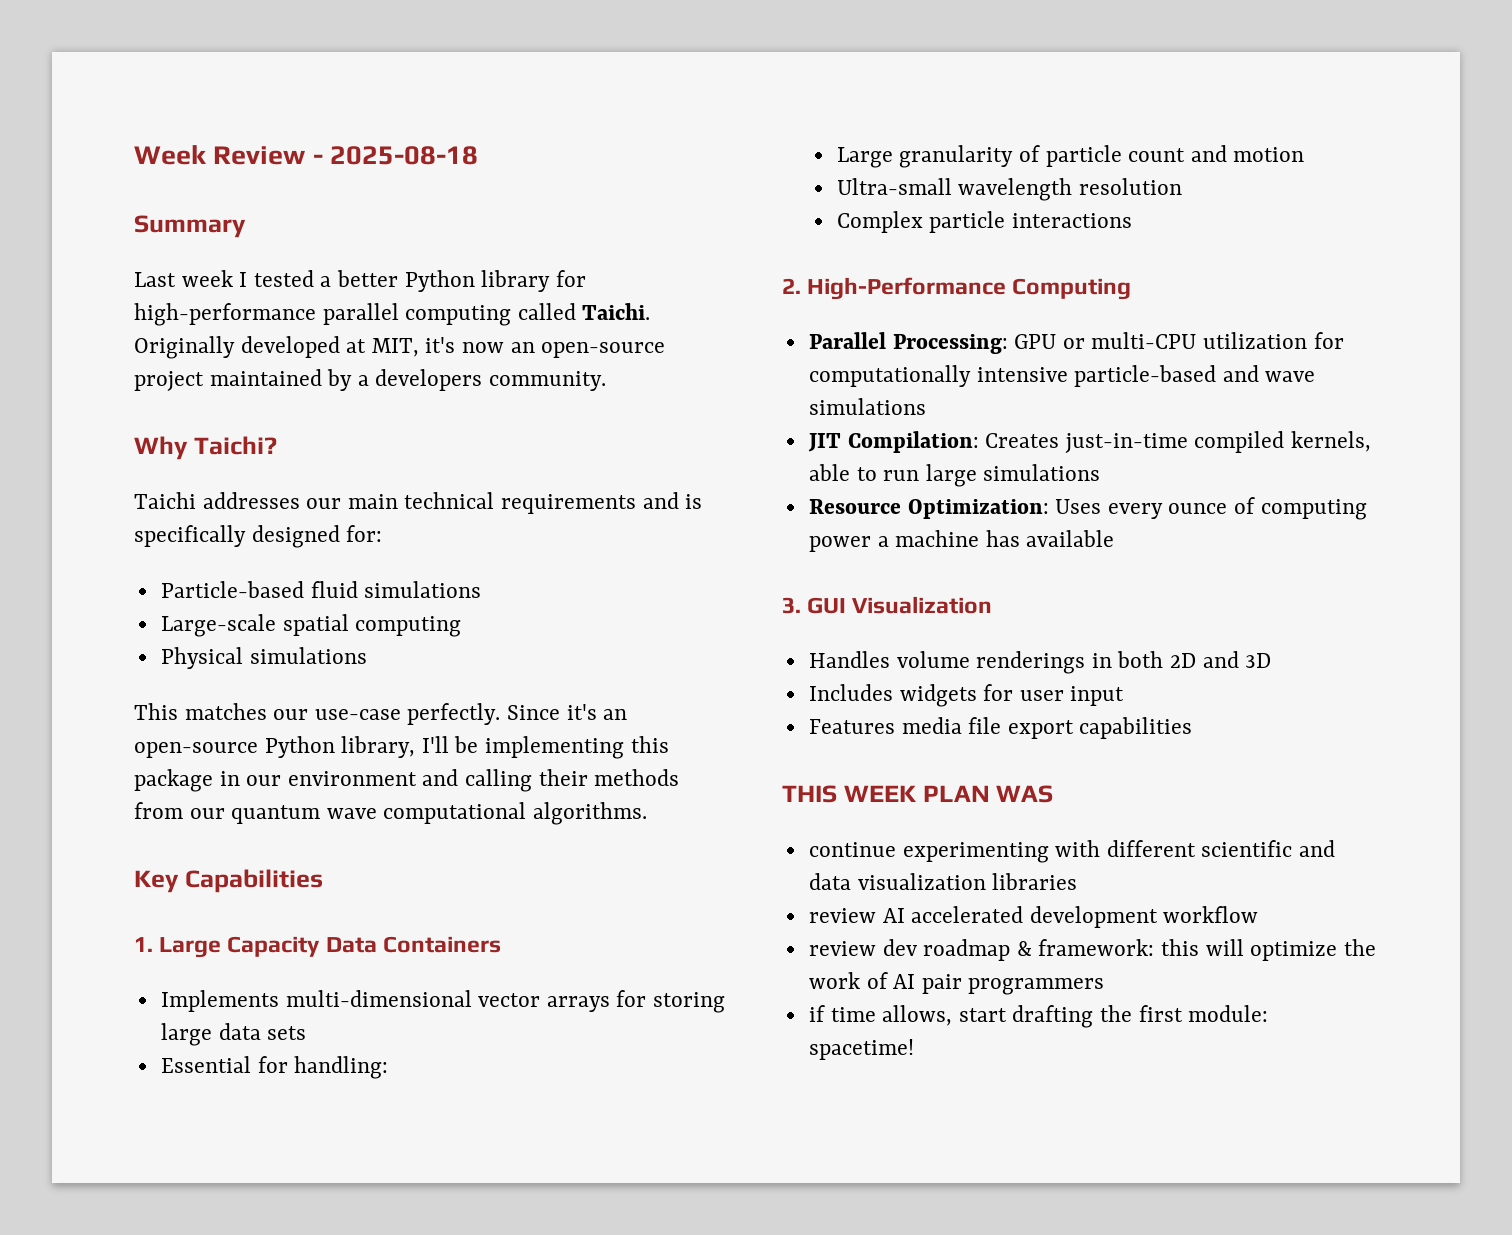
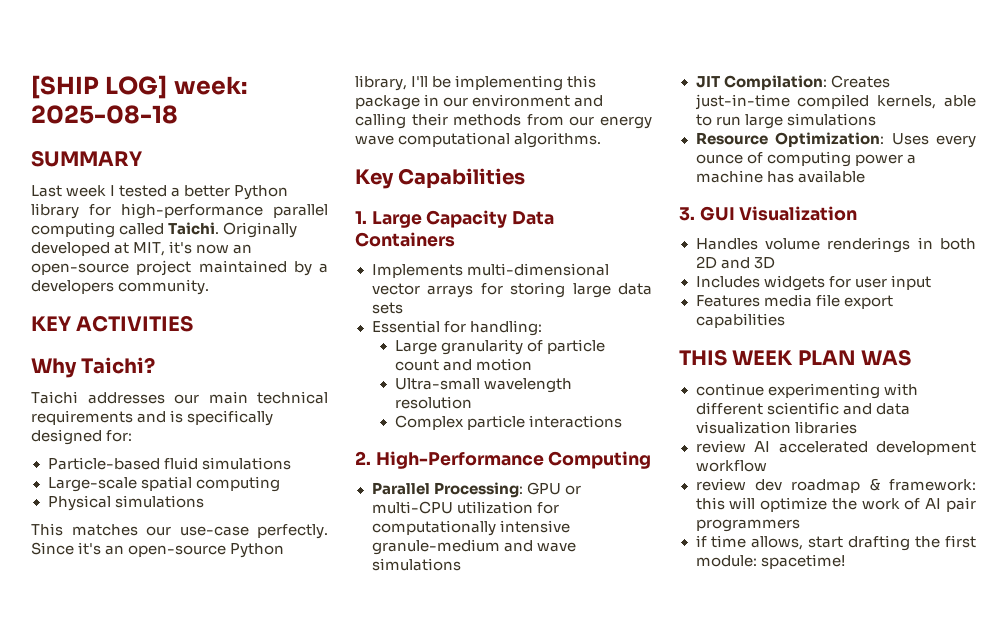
- Week Review - 2025-08-18
+ [SHIP LOG] week: 2025-08-18
- Summary
+ SUMMARY
+ KEY ACTIVITIES
- Since it's an open-source Python library, I'll be implementing this package in our environment and calling their methods from our quantum wave computational algorithms.
+ Since it's an open-source Python library, I'll be implementing this package in our environment and calling their methods from our energy wave computational algorithms.
- Parallel Processing: GPU or multi-CPU utilization for computationally intensive particle-based and wave simulations
+ Parallel Processing: GPU or multi-CPU utilization for computationally intensive granule-medium and wave simulations

